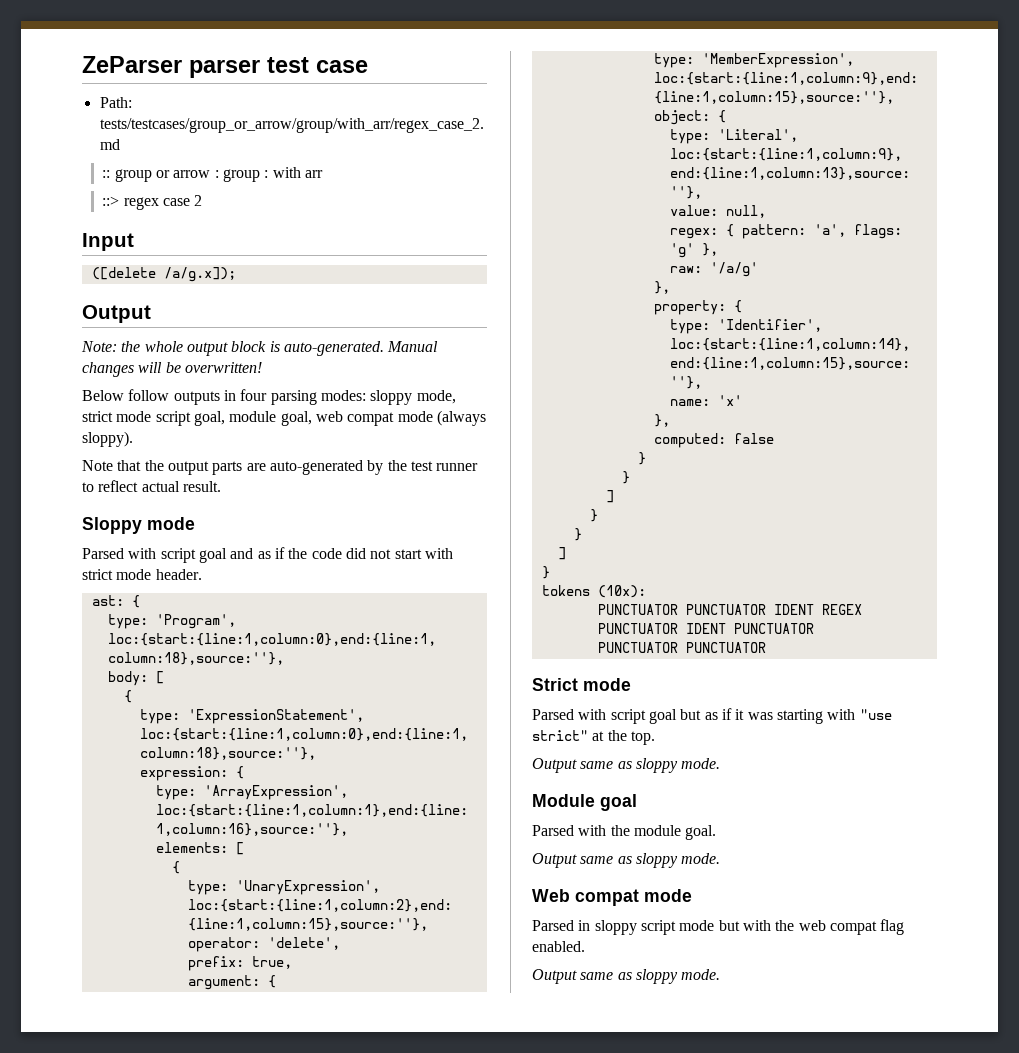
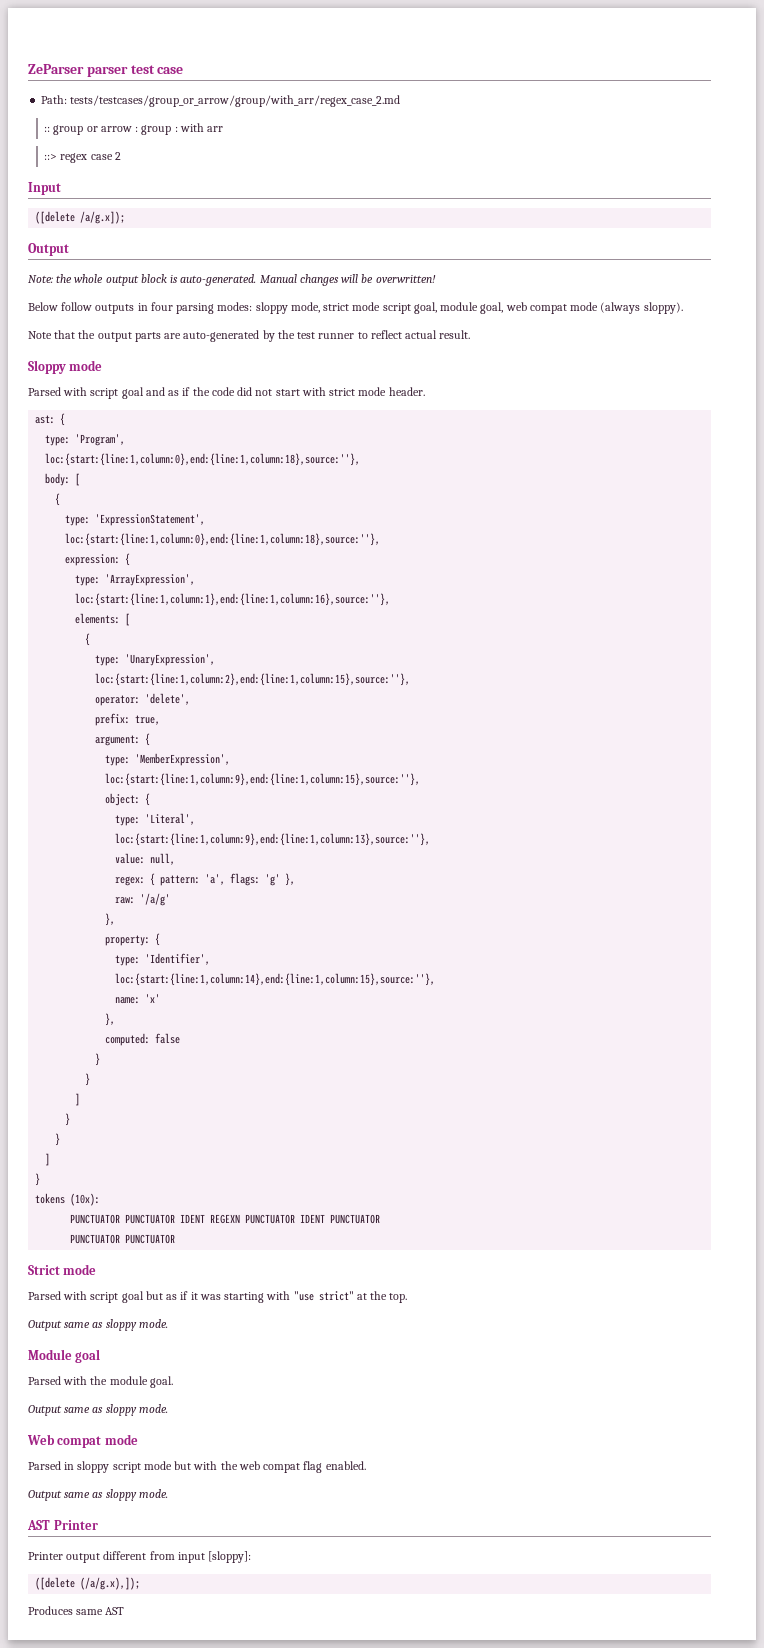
- PUNCTUATOR PUNCTUATOR IDENT REGEX PUNCTUATOR IDENT PUNCTUATOR
+ PUNCTUATOR PUNCTUATOR IDENT REGEXN PUNCTUATOR IDENT PUNCTUATOR
+ AST Printer
+ Printer output different from input [sloppy]:
+ ([delete (/a/g.x),]);
+ Produces same AST

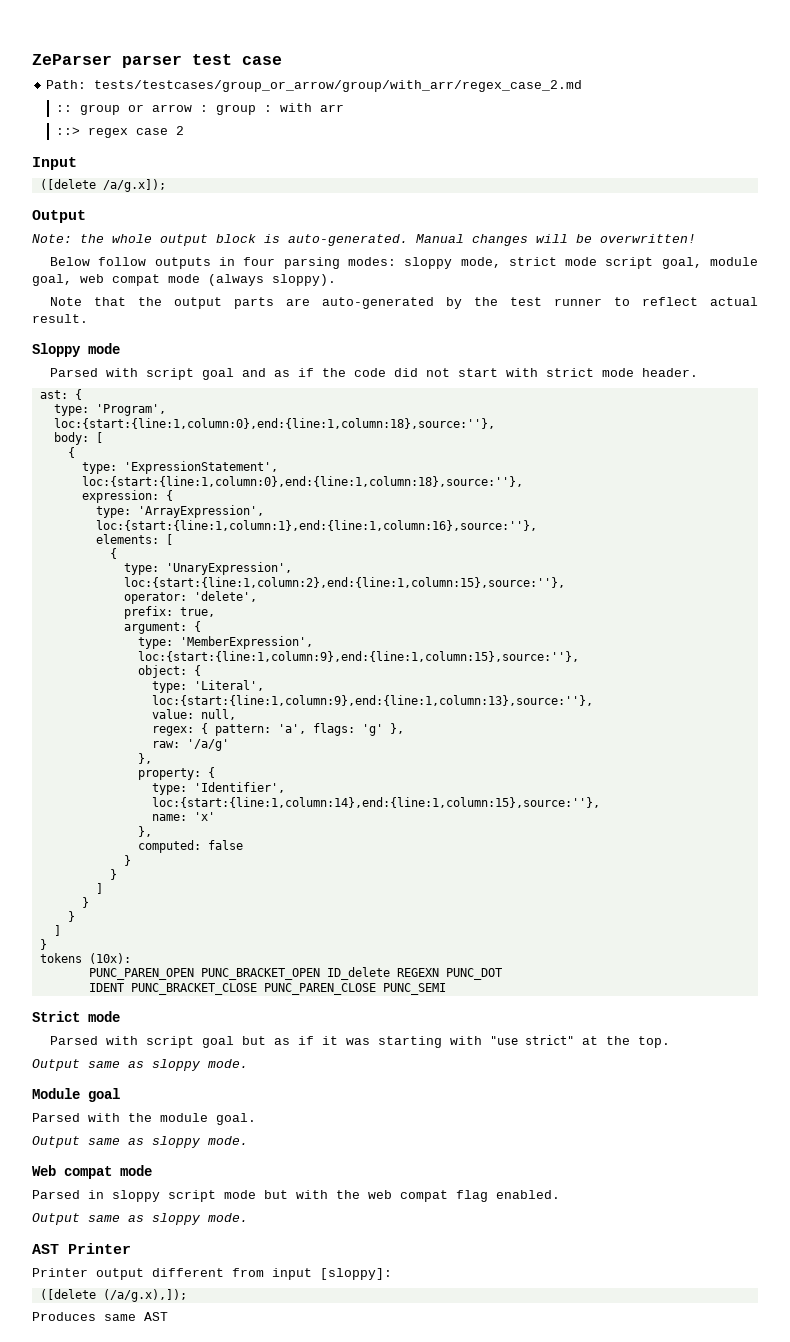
- PUNCTUATOR PUNCTUATOR IDENT REGEXN PUNCTUATOR IDENT PUNCTUATOR
- PUNCTUATOR PUNCTUATOR
+ PUNC_PAREN_OPEN PUNC_BRACKET_OPEN ID_delete REGEXN PUNC_DOT
+ IDENT PUNC_BRACKET_CLOSE PUNC_PAREN_CLOSE PUNC_SEMI

